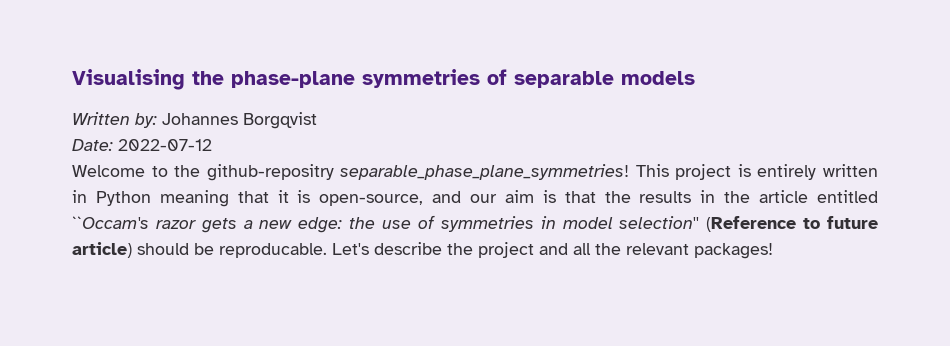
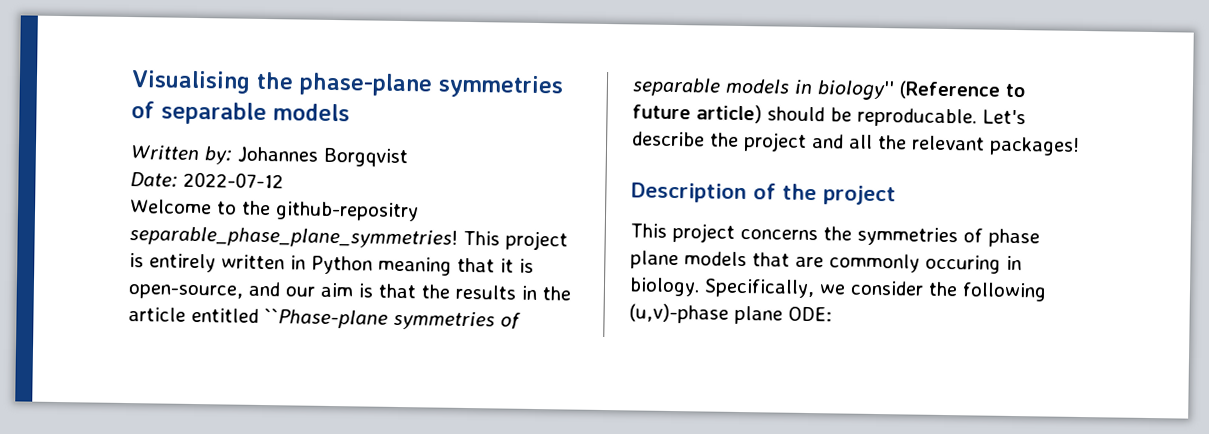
- This project is entirely written in Python meaning that it is open-source, and our aim is that the results in the article entitled ``Occam's razor gets a new edge: the use of symmetries in model selection'' (Reference to future article) should be reproducable.
+ This project is entirely written in Python meaning that it is open-source, and our aim is that the results in the article entitled ``Phase-plane symmetries of separable models in biology'' (Reference to future article) should be reproducable.
+ Description of the project
+ This project concerns the symmetries of phase plane models that are commonly occuring in biology. Specifically, we consider the following (u,v)-phase plane ODE:

